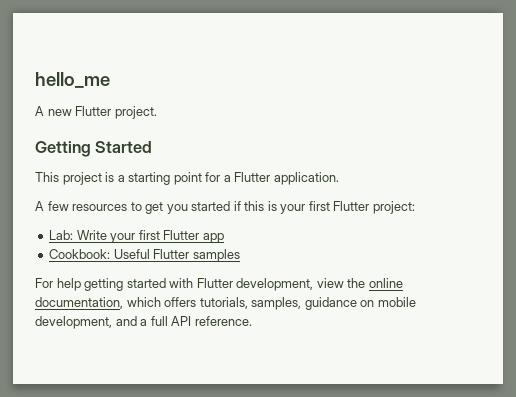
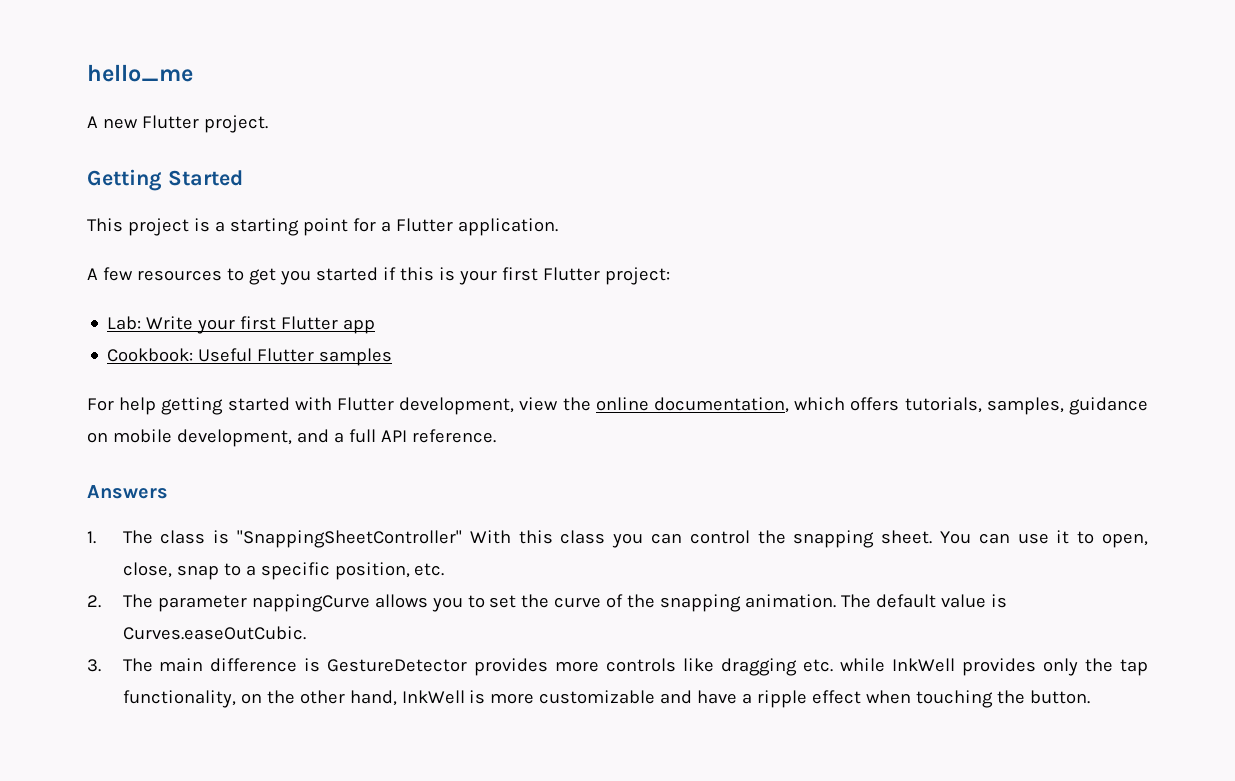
+ Answers
+ 1. The class is "SnappingSheetController" With this class you can control the snapping sheet. You can use it to open, close, snap to a specific position, etc.
+ 2. The parameter nappingCurve allows you to set the curve of the snapping animation. The default value is Curves.easeOutCubic.
+ 3. The main difference is GestureDetector provides more controls like dragging etc. while InkWell provides only the tap functionality, on the other hand, InkWell is more customizable and have a ripple effect when touching the button.

